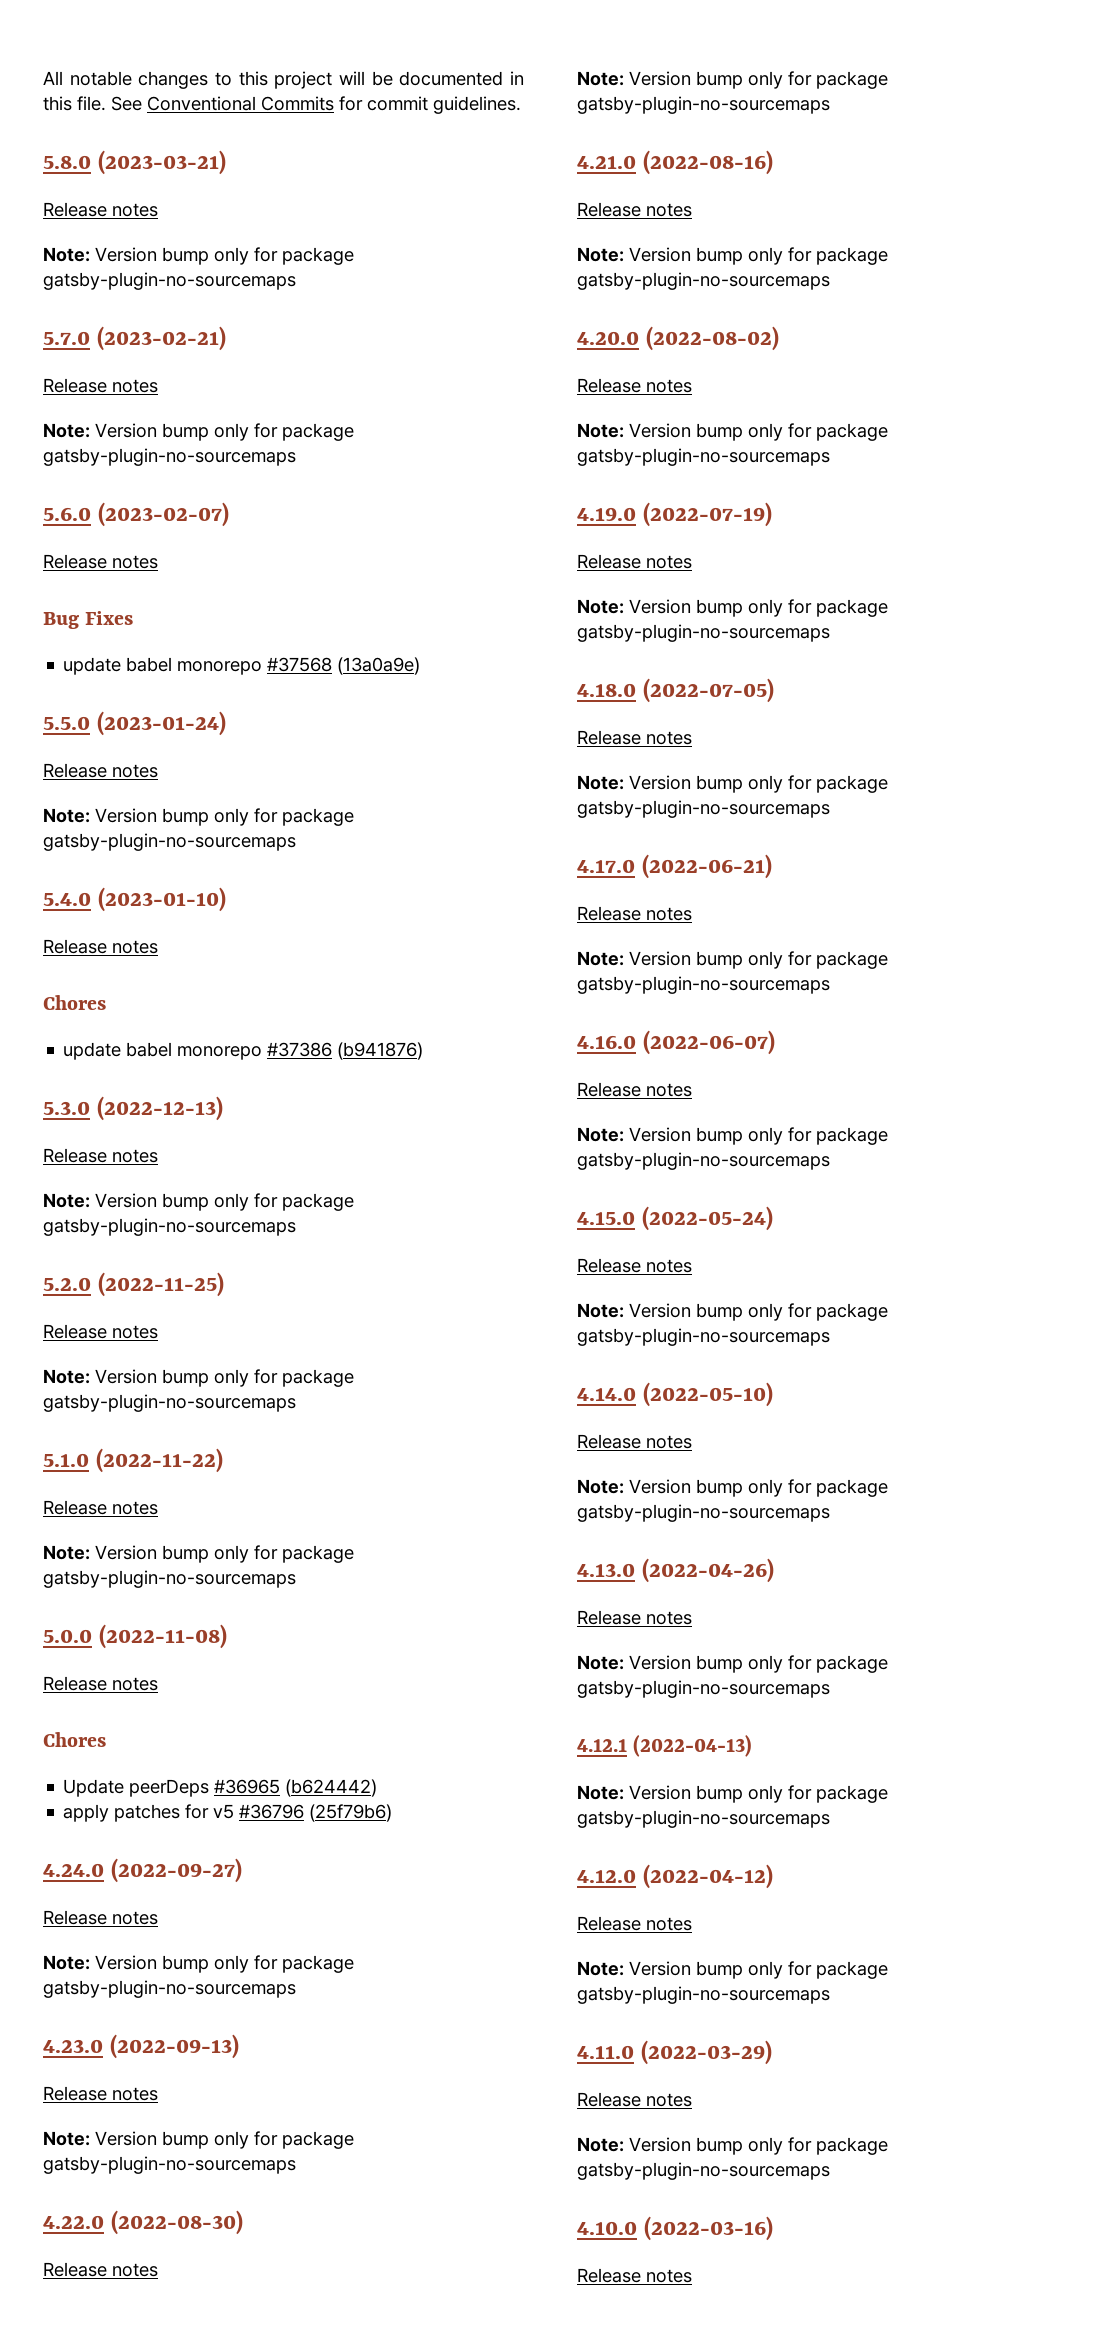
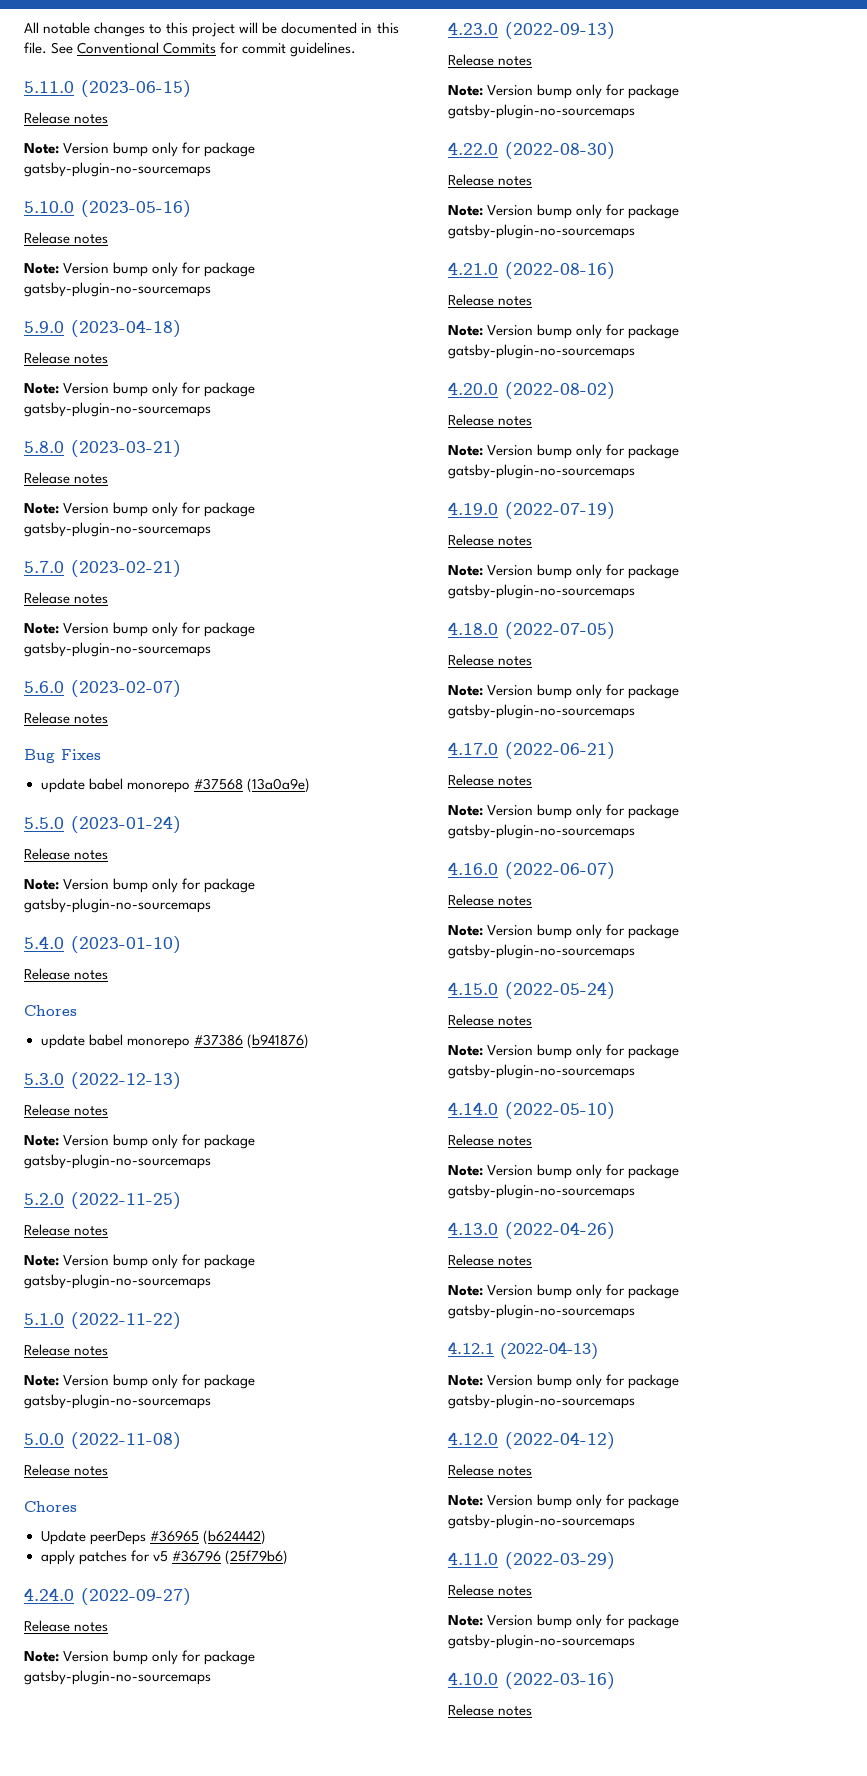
+ 5.11.0 (2023-06-15)
+ Release notes
+ Note: Version bump only for package gatsby-plugin-no-sourcemaps
+ 5.10.0 (2023-05-16)
+ Release notes
+ Note: Version bump only for package gatsby-plugin-no-sourcemaps
+ 5.9.0 (2023-04-18)
+ Release notes
+ Note: Version bump only for package gatsby-plugin-no-sourcemaps

